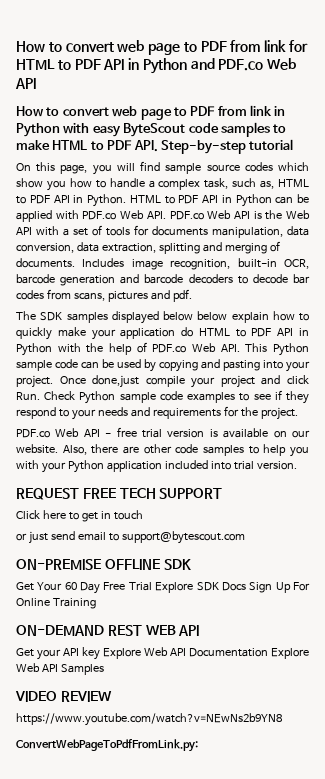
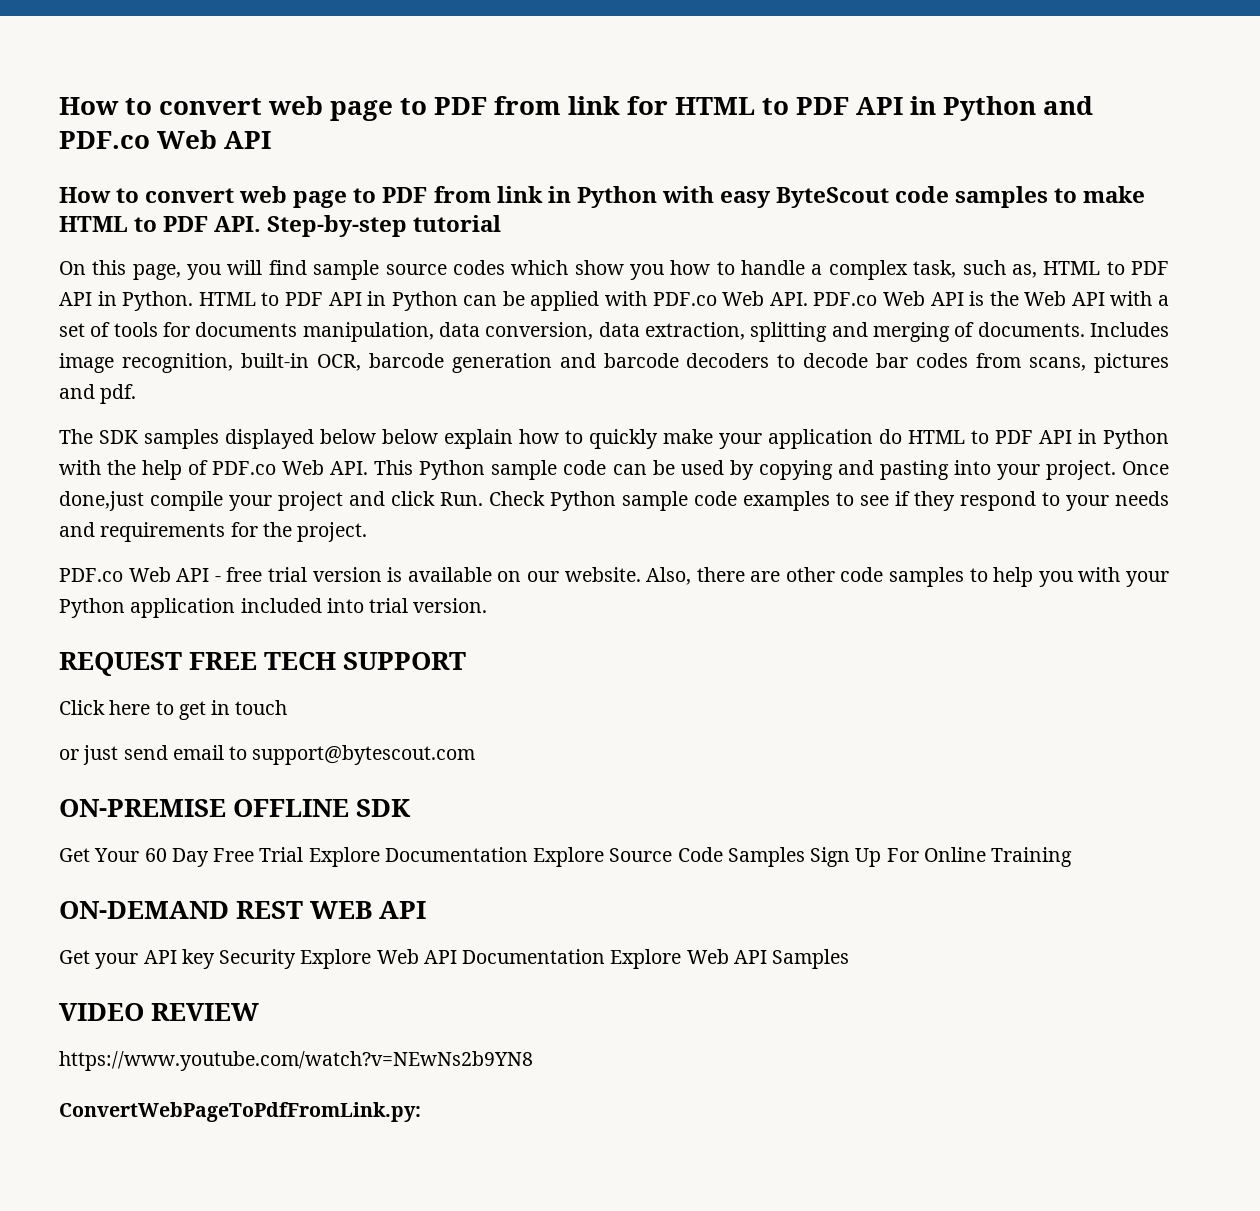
- Get Your 60 Day Free Trial Explore SDK Docs Sign Up For Online Training
+ Get Your 60 Day Free Trial Explore Documentation Explore Source Code Samples Sign Up For Online Training
- Get your API key Explore Web API Documentation Explore Web API Samples
+ Get your API key Security Explore Web API Documentation Explore Web API Samples

